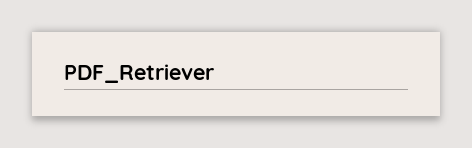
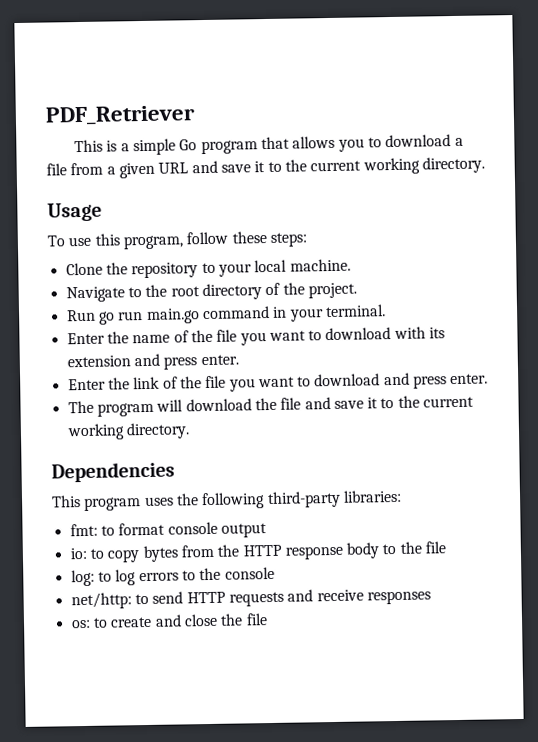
+ This is a simple Go program that allows you to download a file from a given URL and save it to the current working directory.
+ Usage
+ To use this program, follow these steps:
+ Clone the repository to your local machine.
+ Navigate to the root directory of the project.
+ Run go run main.go command in your terminal.
+ Enter the name of the file you want to download with its extension and press enter.
+ Enter the link of the file you want to download and press enter.
+ The program will download the file and save it to the current working directory.
+ Dependencies
+ This program uses the following third-party libraries:
+ fmt: to format console output
+ io: to copy bytes from the HTTP response body to the file
+ log: to log errors to the console
+ net/http: to send HTTP requests and receive responses
+ os: to create and close the file

